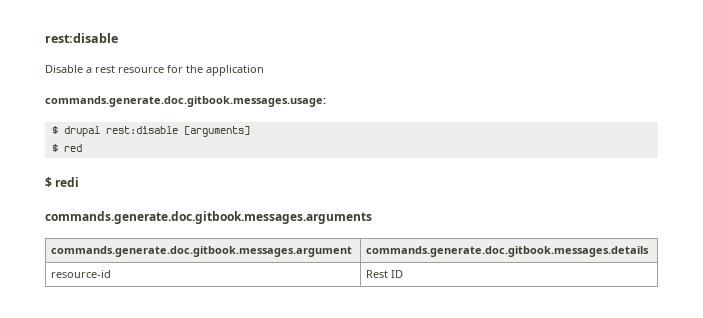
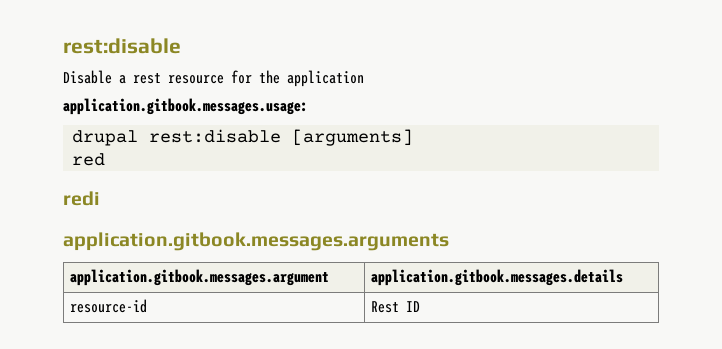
- commands.generate.doc.gitbook.messages.usage:
- $ drupal rest:disable [arguments]
+ application.gitbook.messages.usage:
+ drupal rest:disable [arguments]
- $ red
+ red
- $ redi
+ redi
- commands.generate.doc.gitbook.messages.arguments
- commands.generate.doc.gitbook.messages.argument | commands.generate.doc.gitbook.messages.details
+ application.gitbook.messages.arguments
+ application.gitbook.messages.argument | application.gitbook.messages.details

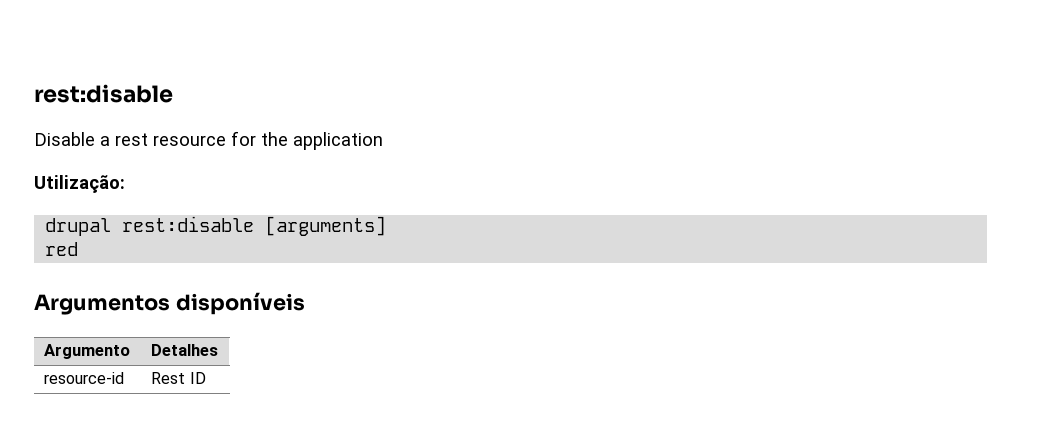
- application.gitbook.messages.usage:
+ Utilização:
- redi
- application.gitbook.messages.arguments
- application.gitbook.messages.argument | application.gitbook.messages.details
+ Argumentos disponíveis
+ Argumento | Detalhes

